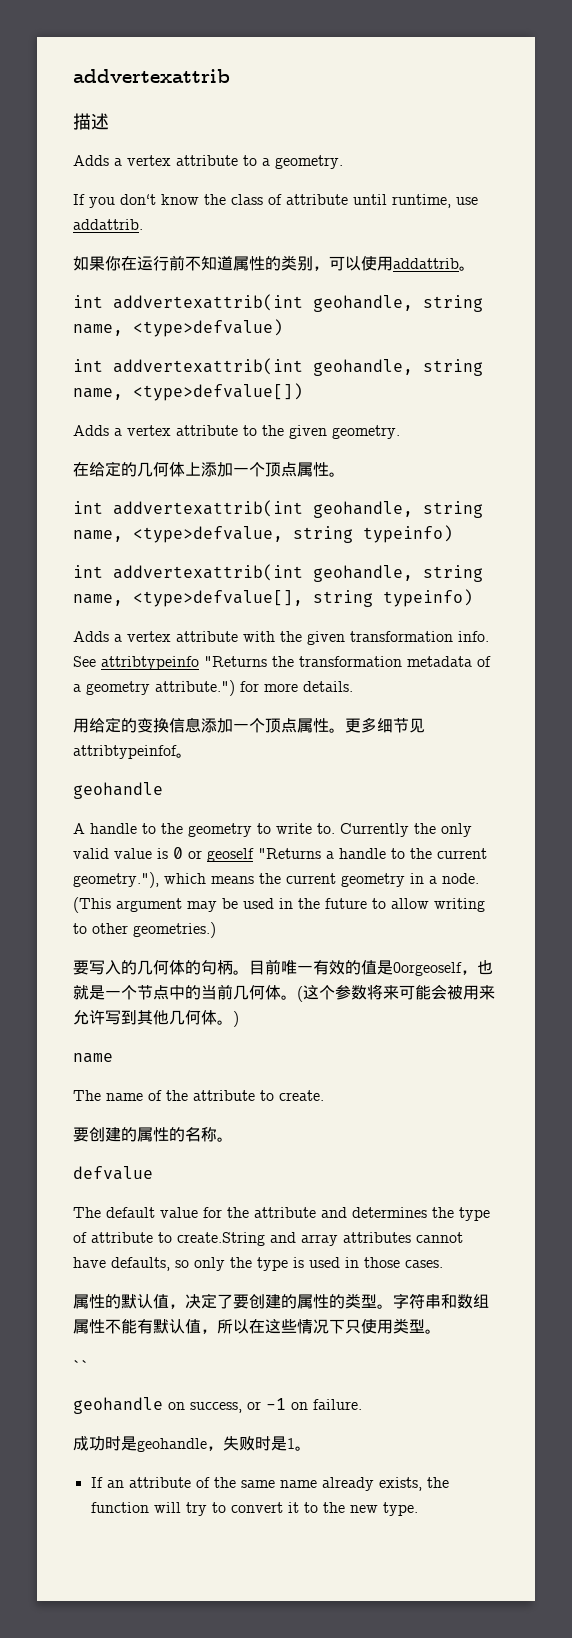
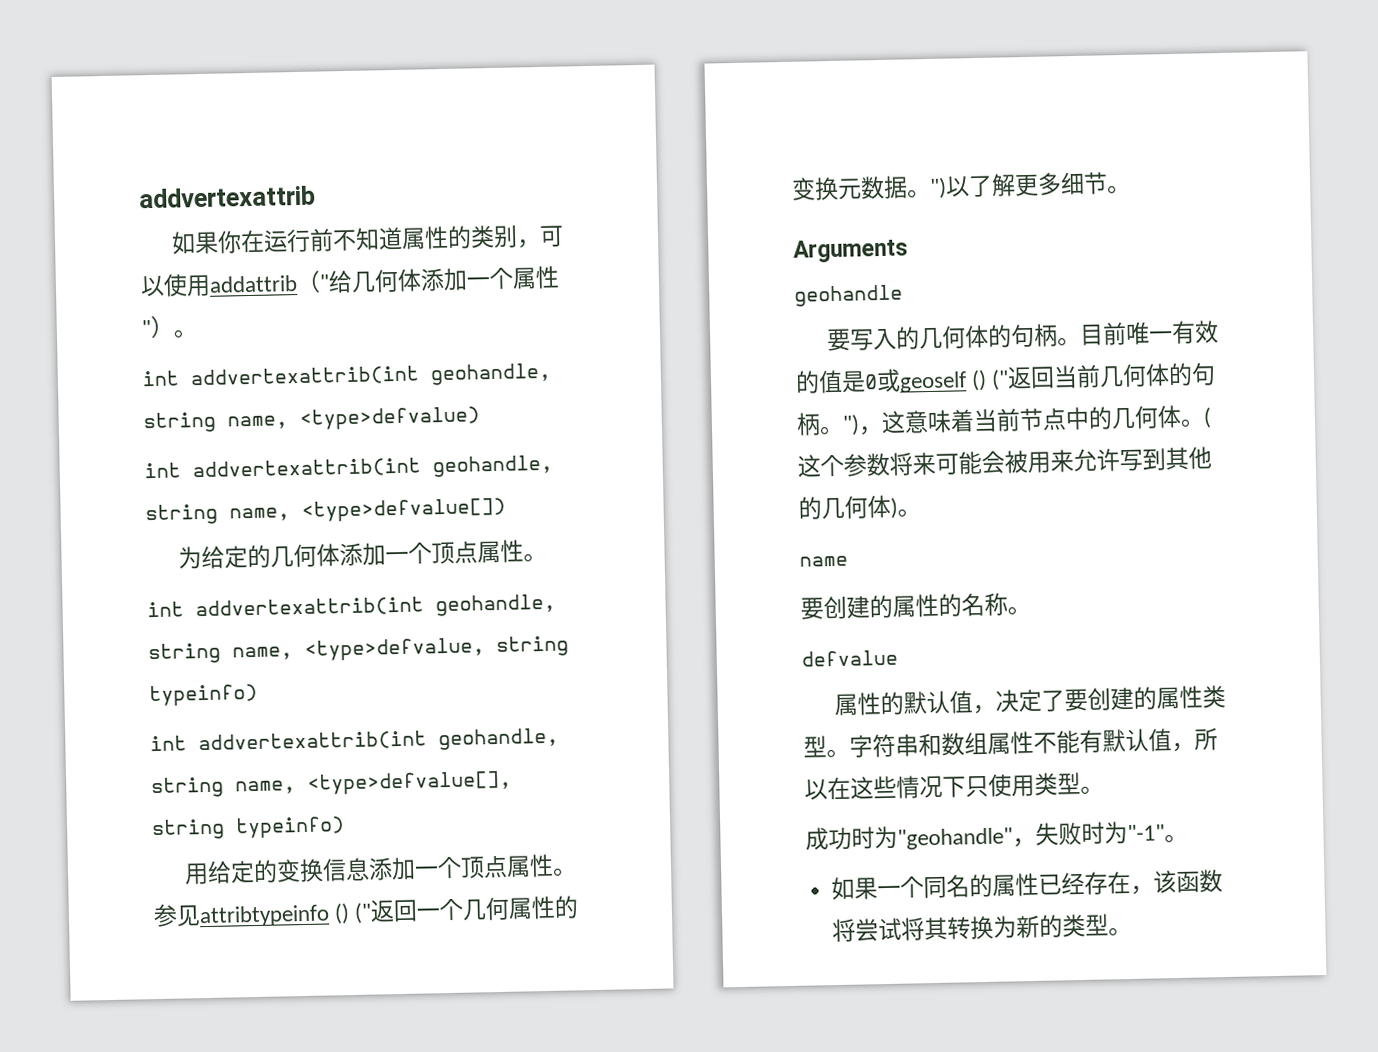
- 描述
- Adds a vertex attribute to a geometry.
- If you don‘t know the class of attribute until runtime, use addattrib.
- 如果你在运行前不知道属性的类别，可以使用addattrib。
+ 如果你在运行前不知道属性的类别，可以使用addattrib（"给几何体添加一个属性"）。
- Adds a vertex attribute to the given geometry.
- 在给定的几何体上添加一个顶点属性。
+ 为给定的几何体添加一个顶点属性。
- Adds a vertex attribute with the given transformation info. See attribtypeinfo "Returns the transformation metadata of a geometry attribute.") for more details.
- 更多细节见attribtypeinfof。
+ 参见attribtypeinfo () ("返回一个几何属性的变换元数据。")以了解更多细节。
+ Arguments
  geohandle
- A handle to the geometry to write to. Currently the only valid value is 0 or geoself "Returns a handle to the current geometry."), which means the current geometry in a node. (This argument may be used in the future to allow writing to other geometries.)
- 目前唯一有效的值是0orgeoself，也就是一个节点中的当前几何体。
+ 目前唯一有效的值是0或geoself () ("返回当前几何体的句柄。")，这意味着当前节点中的几何体。
- (这个参数将来可能会被用来允许写到其他几何体。)
+ (这个参数将来可能会被用来允许写到其他的几何体)。
  name
- The name of the attribute to create.
- The default value for the attribute and determines the type of attribute to create.String and array attributes cannot have defaults, so only the type is used in those cases.
- 属性的默认值，决定了要创建的属性的类型。
+ 属性的默认值，决定了要创建的属性类型。
- ``
- geohandle on success, or -1 on failure.
- 成功时是geohandle，失败时是1。
- If an attribute of the same name already exists, the function will try to convert it to the new type.
+ 成功时为"geohandle"，失败时为"-1"。
+ 如果一个同名的属性已经存在，该函数将尝试将其转换为新的类型。

